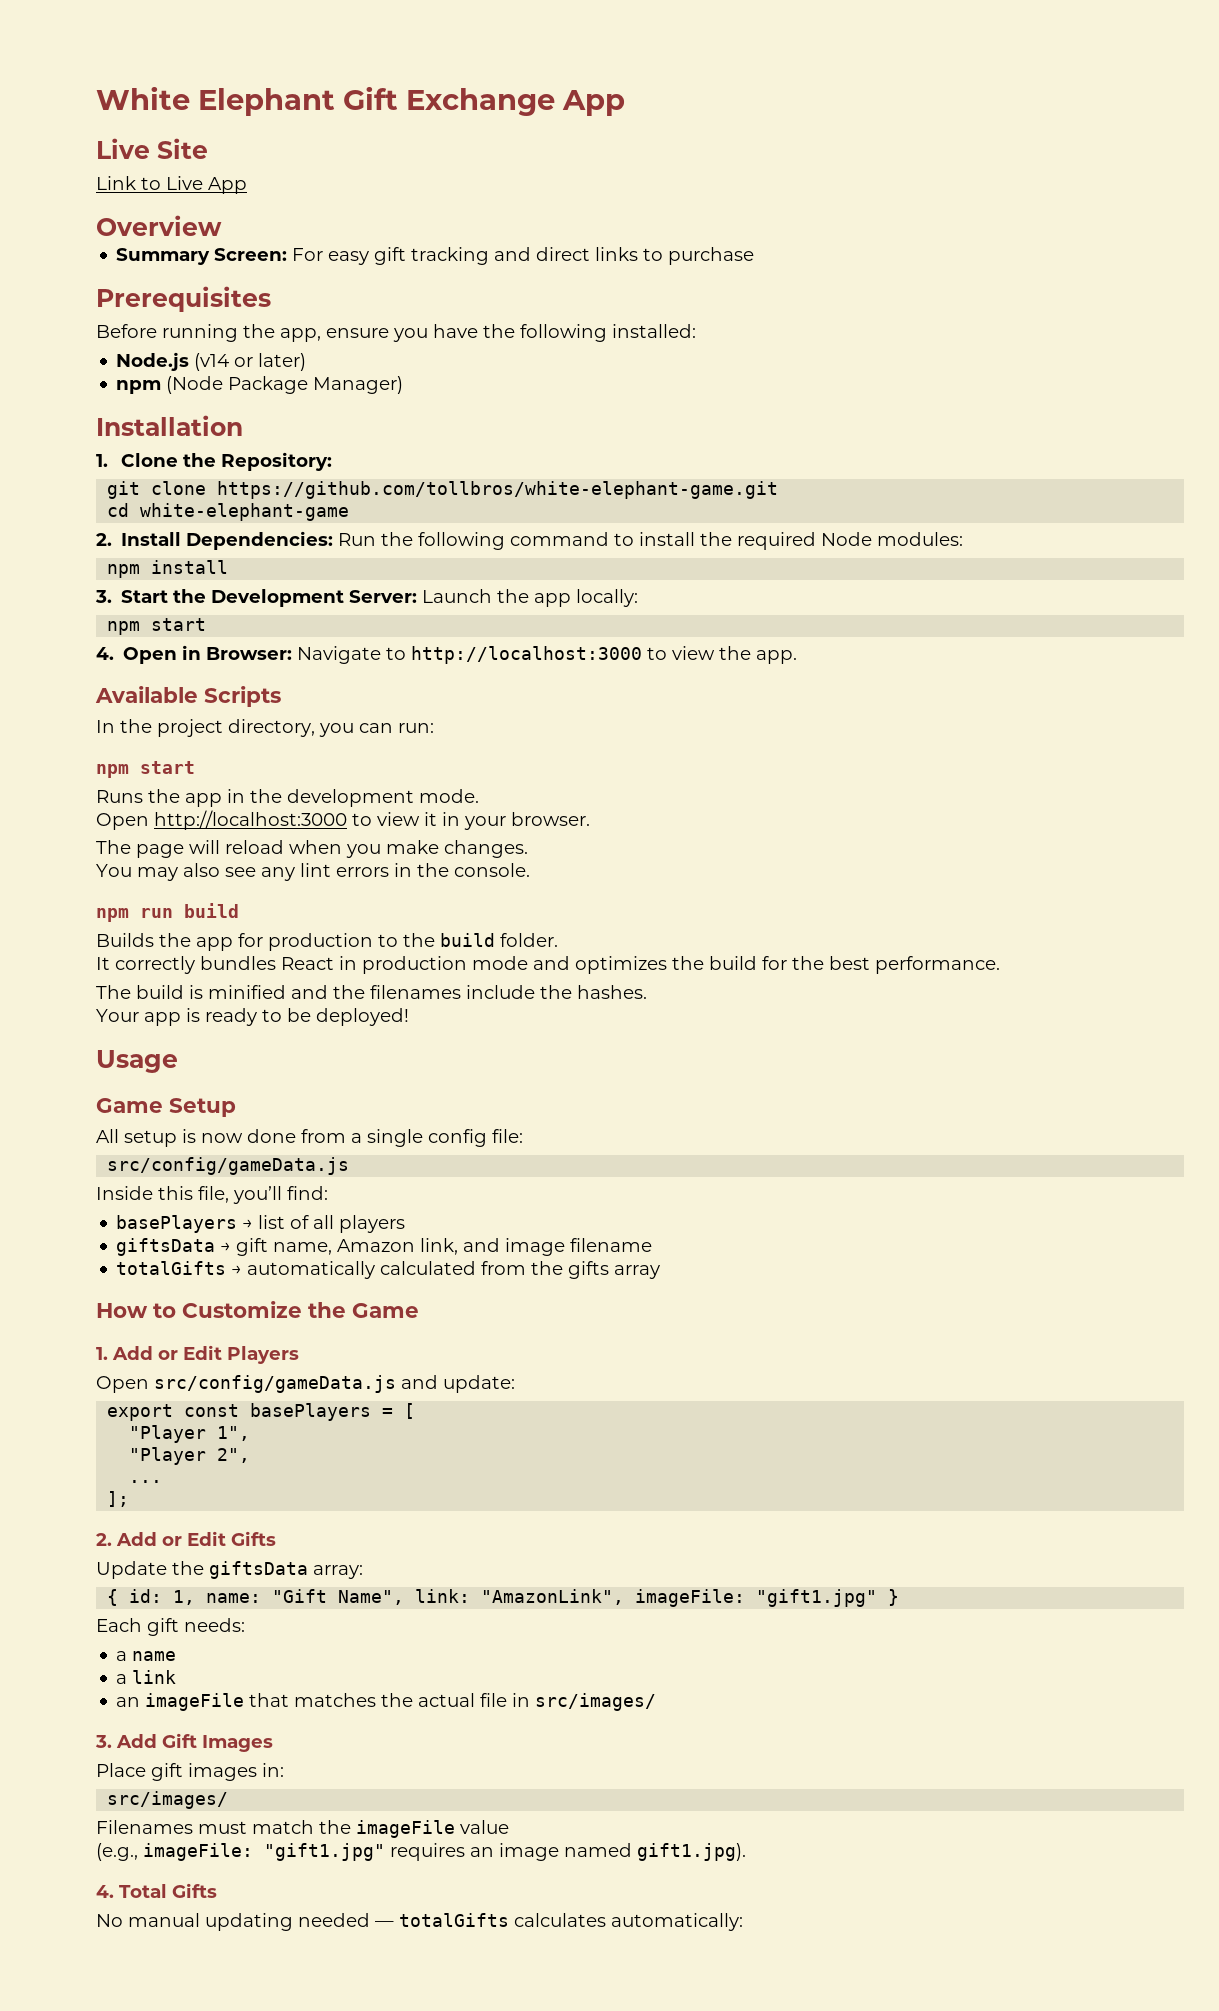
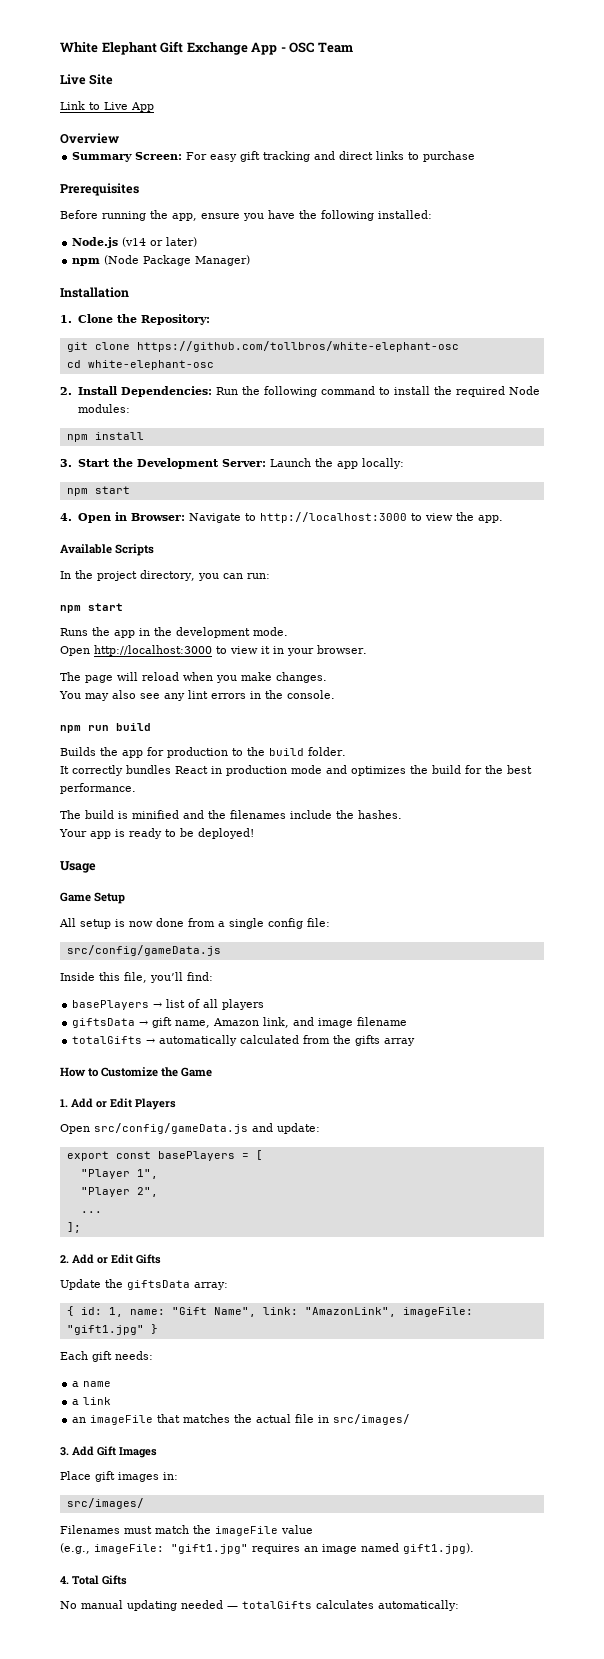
- White Elephant Gift Exchange App
+ White Elephant Gift Exchange App - OSC Team
- git clone https://github.com/tollbros/white-elephant-game.git
+ git clone https://github.com/tollbros/white-elephant-osc
- cd white-elephant-game
+ cd white-elephant-osc

